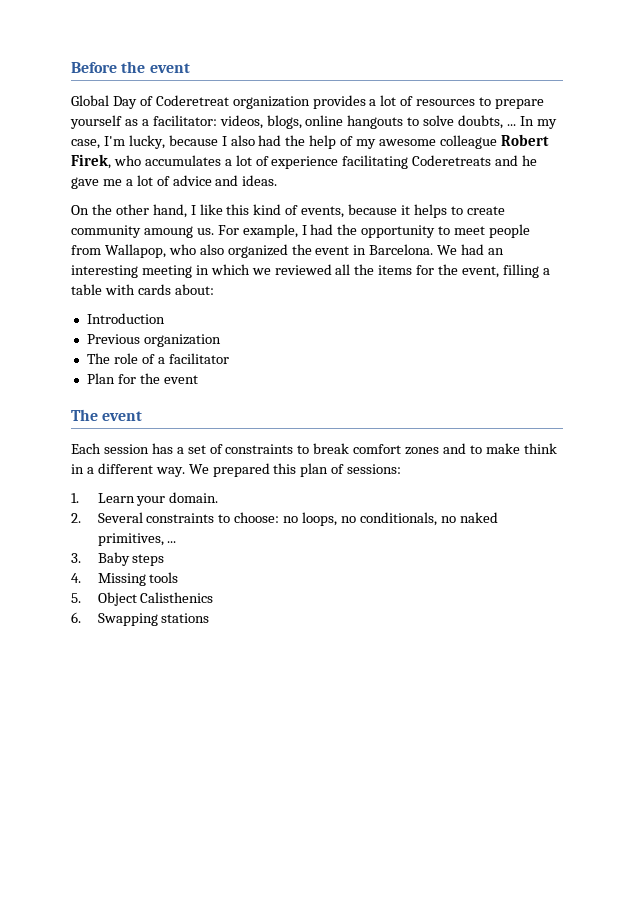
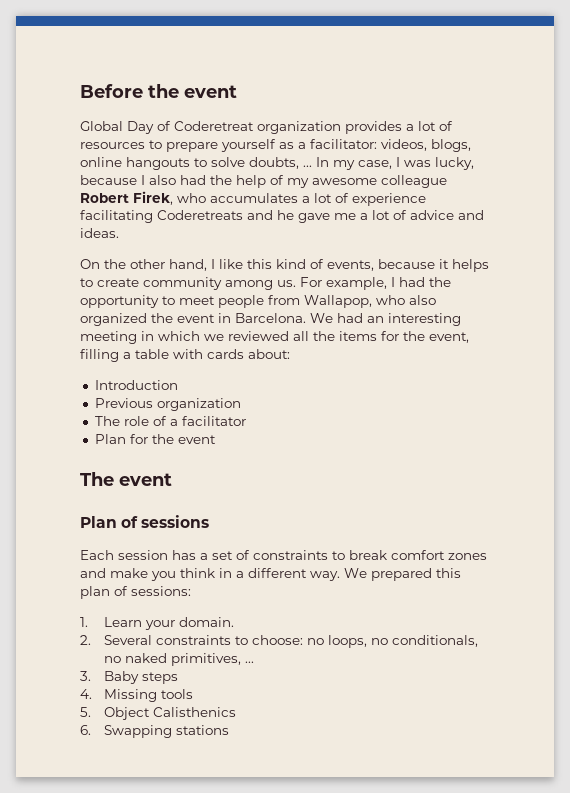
- In my case, I'm lucky, because I also had the help of my awesome colleague Robert Firek, who accumulates a lot of experience facilitating Coderetreats and he gave me a lot of advice and ideas.
+ In my case, I was lucky, because I also had the help of my awesome colleague Robert Firek, who accumulates a lot of experience facilitating Coderetreats and he gave me a lot of advice and ideas.
- On the other hand, I like this kind of events, because it helps to create community amoung us.
+ On the other hand, I like this kind of events, because it helps to create community among us.
+ Plan of sessions
- Each session has a set of constraints to break comfort zones and to make think in a different way.
+ Each session has a set of constraints to break comfort zones and make you think in a different way.

